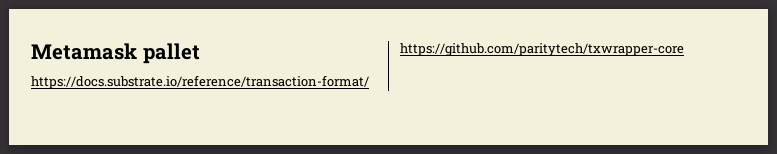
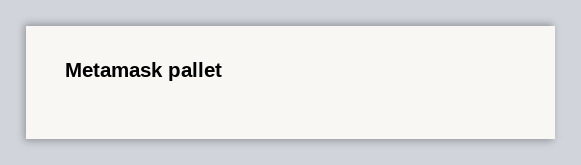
- https://docs.substrate.io/reference/transaction-format/ https://github.com/paritytech/txwrapper-core

